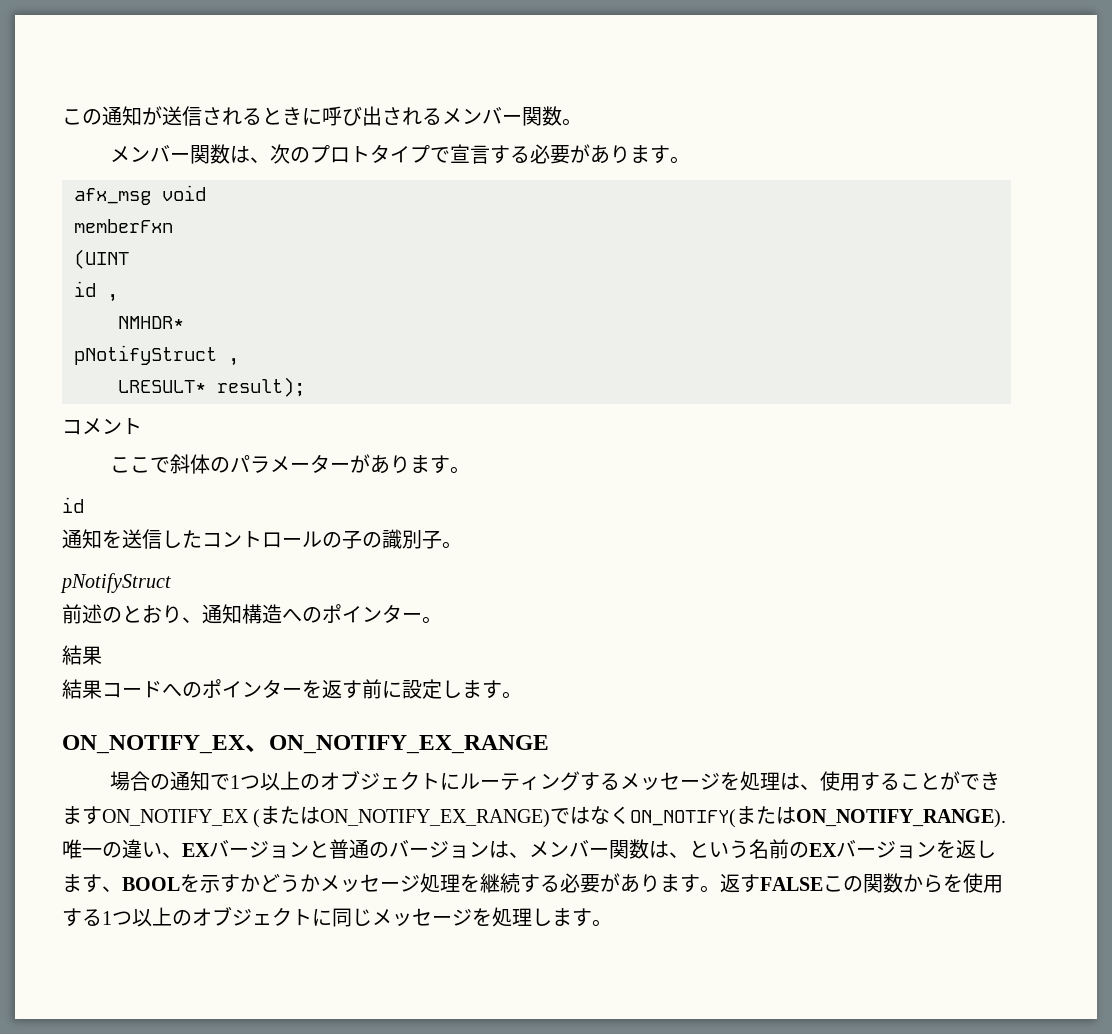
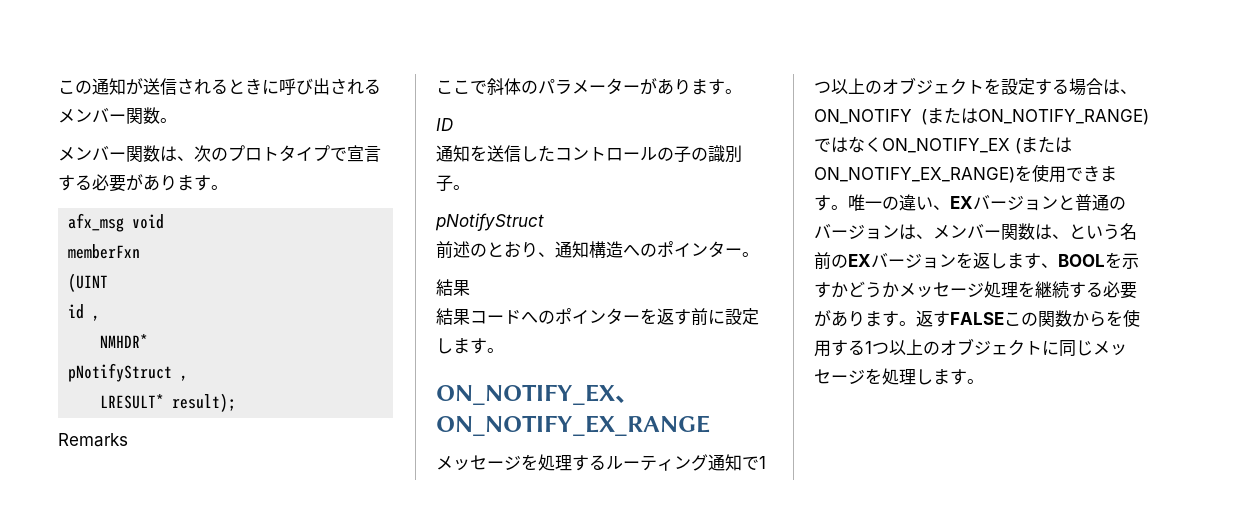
- コメント
+ Remarks
  ここで斜体のパラメーターがあります。
- id
+ ID
- 場合の通知で1つ以上のオブジェクトにルーティングするメッセージを処理は、使用することができますON_NOTIFY_EX (またはON_NOTIFY_EX_RANGE)ではなくON_NOTIFY(またはON_NOTIFY_RANGE).
+ メッセージを処理するルーティング通知で1つ以上のオブジェクトを設定する場合は、ON_NOTIFY (またはON_NOTIFY_RANGE)ではなくON_NOTIFY_EX (またはON_NOTIFY_EX_RANGE)を使用できます。

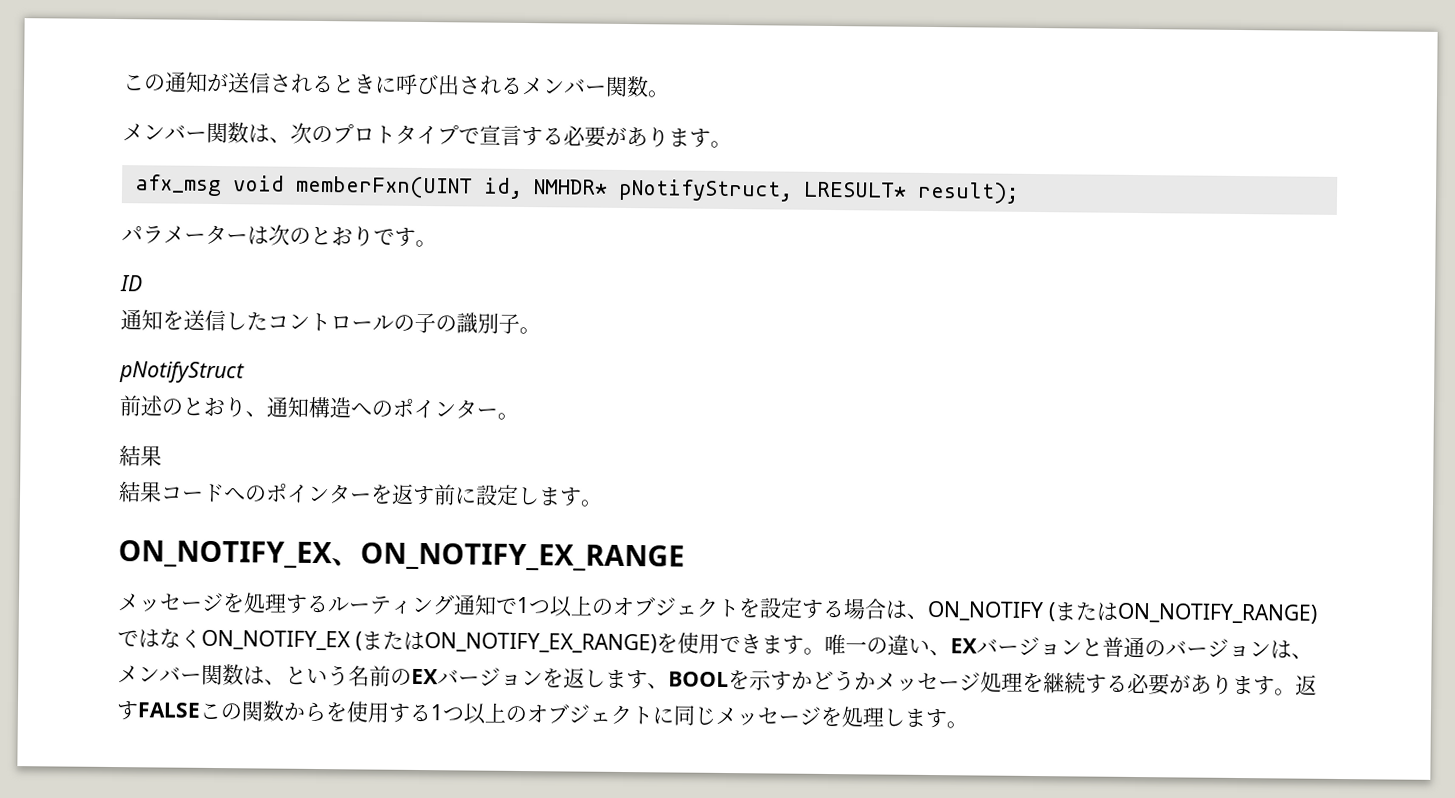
- afx_msg void
- memberFxn
- (UINT
- id ,
- NMHDR*
- pNotifyStruct ,
- LRESULT* result);
+ afx_msg void memberFxn(UINT id, NMHDR* pNotifyStruct, LRESULT* result);
- Remarks
- ここで斜体のパラメーターがあります。
+ パラメーターは次のとおりです。

